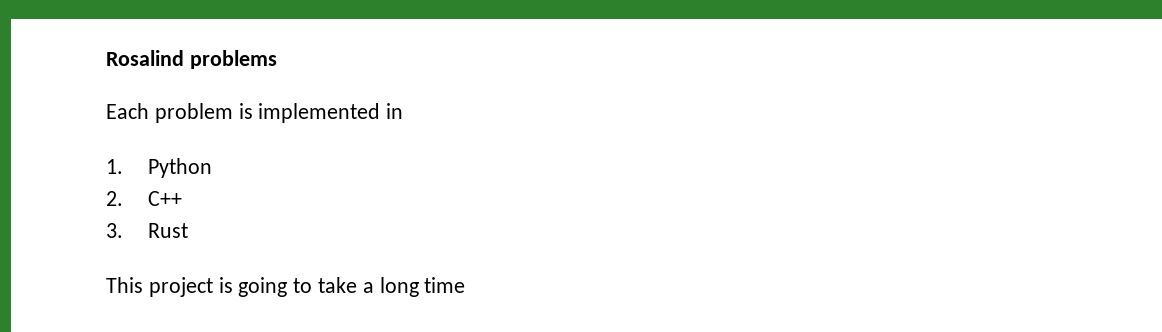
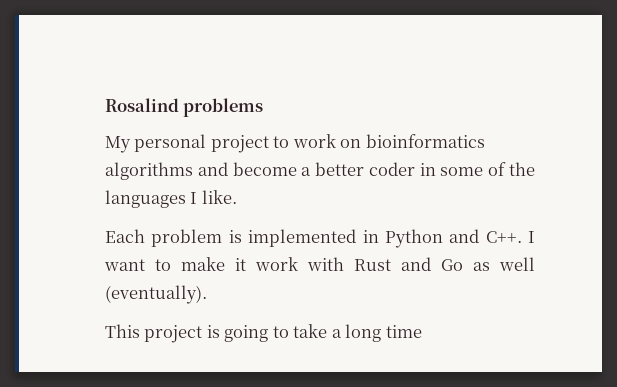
+ My personal project to work on bioinformatics algorithms and become a better coder in some of the languages I like.
- Each problem is implemented in
- 1. Python
- 2. C++
- 3. Rust
+ Each problem is implemented in Python and C++. I want to make it work with Rust and Go as well (eventually).

